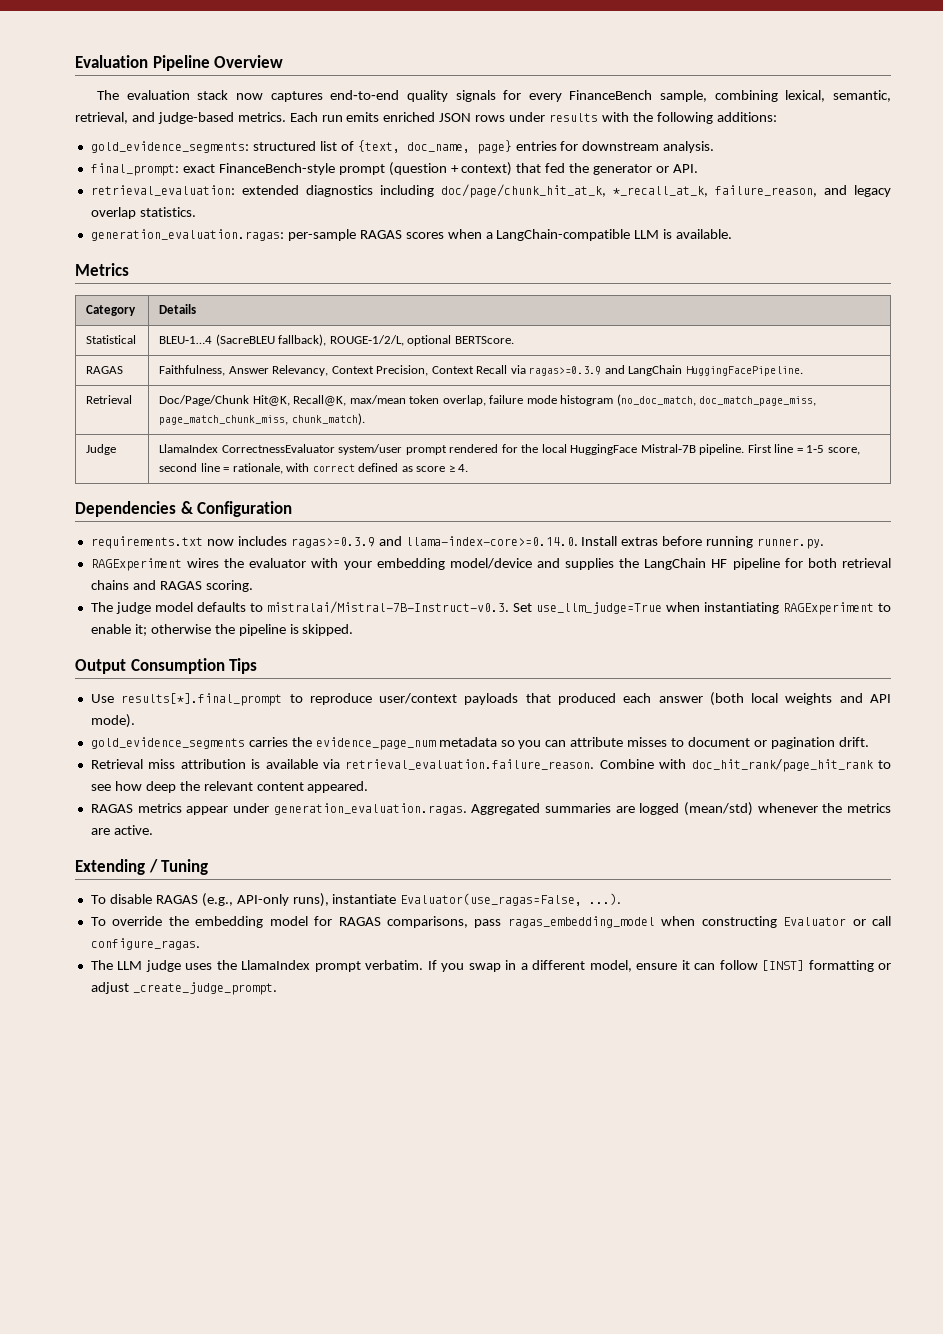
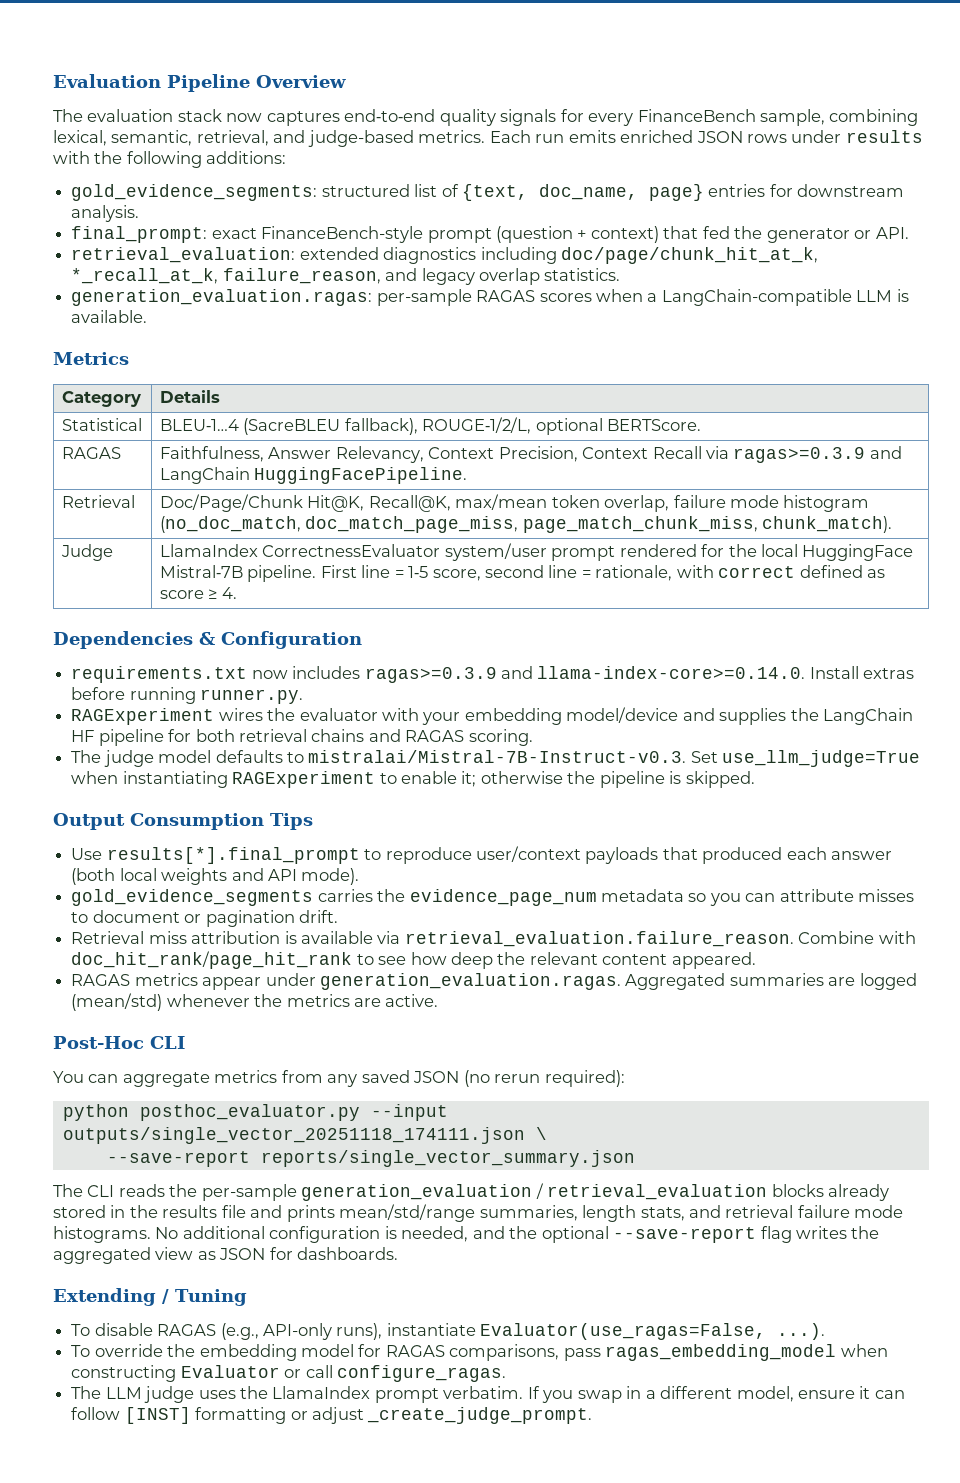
+ Post-Hoc CLI
+ You can aggregate metrics from any saved JSON (no rerun required):
+ python posthoc_evaluator.py --input outputs/single_vector_20251118_174111.json \
+ --save-report reports/single_vector_summary.json
+ The CLI reads the per-sample generation_evaluation / retrieval_evaluation blocks already stored in the results file and prints mean/std/range summaries, length stats, and retrieval failure mode histograms. No additional configuration is needed, and the optional --save-report flag writes the aggregated view as JSON for dashboards.

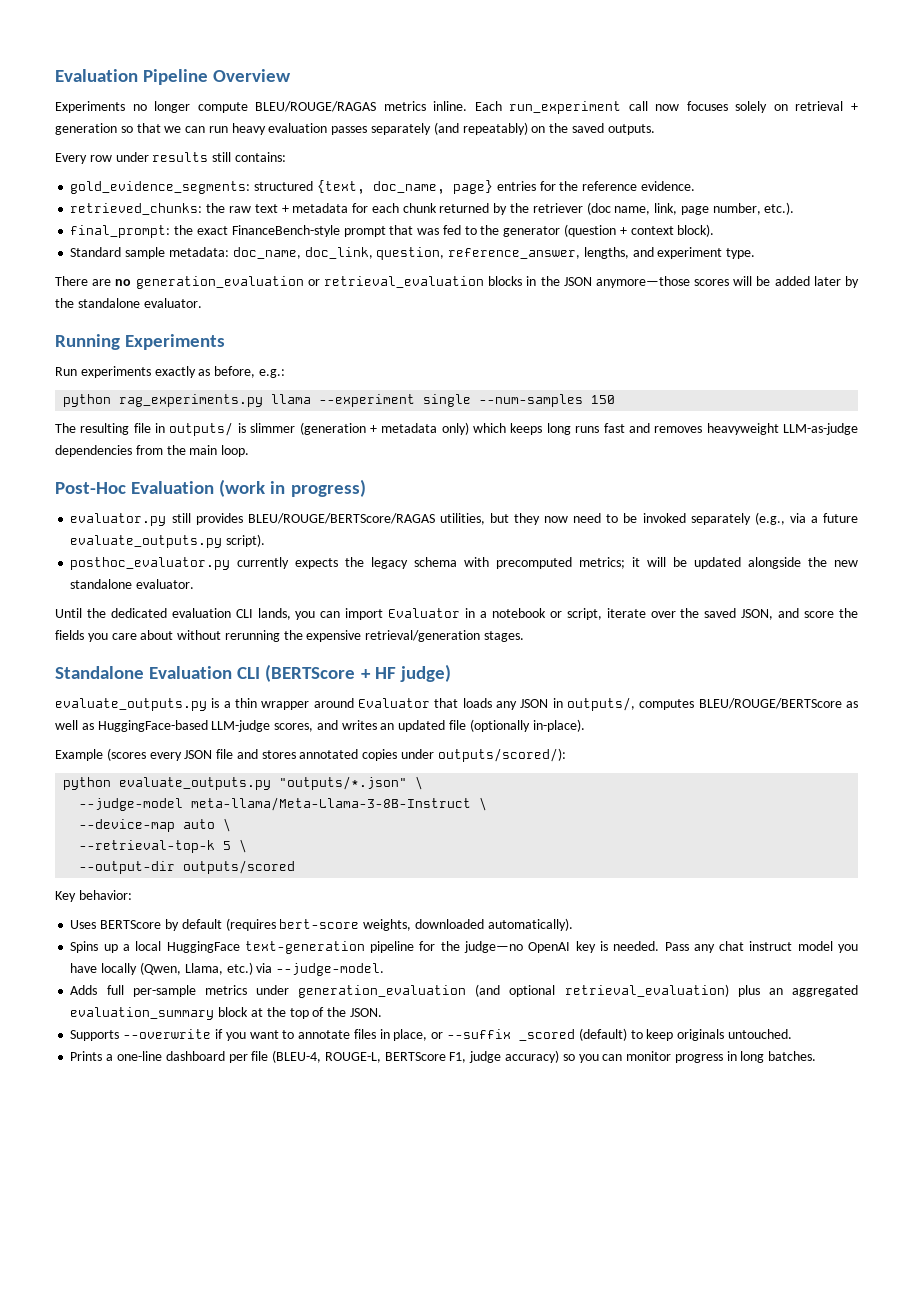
- The evaluation stack now captures end‑to‑end quality signals for every FinanceBench sample, combining lexical, semantic, retrieval, and judge-based metrics. Each run emits enriched JSON rows under results with the following additions:
+ Experiments no longer compute BLEU/ROUGE/RAGAS metrics inline. Each run_experiment call now focuses solely on retrieval + generation so that we can run heavy evaluation passes separately (and repeatably) on the saved outputs.
+ Every row under results still contains:
- gold_evidence_segments: structured list of {text, doc_name, page} entries for downstream analysis.
+ gold_evidence_segments: structured {text, doc_name, page} entries for the reference evidence.
+ retrieved_chunks: the raw text + metadata for each chunk returned by the retriever (doc name, link, page number, etc.).
- final_prompt: exact FinanceBench-style prompt (question + context) that fed the generator or API.
- retrieval_evaluation: extended diagnostics including doc/page/chunk_hit_at_k, *_recall_at_k, failure_reason, and legacy overlap statistics.
- generation_evaluation.ragas: per-sample RAGAS scores when a LangChain-compatible LLM is available.
- Metrics
- Category | Details
- Statistical | BLEU‑1…4 (SacreBLEU fallback), ROUGE‑1/2/L, optional BERTScore.
- RAGAS | Faithfulness, Answer Relevancy, Context Precision, Context Recall via ragas>=0.3.9 and LangChain HuggingFacePipeline.
- Retrieval | Doc/Page/Chunk Hit@K, Recall@K, max/mean token overlap, failure mode histogram (no_doc_match, doc_match_page_miss, page_match_chunk_miss, chunk_match).
- Judge | LlamaIndex CorrectnessEvaluator system/user prompt rendered for the local HuggingFace Mistral‑7B pipeline. First line = 1‑5 score, second line = rationale, with correct defined as score ≥ 4.
- Dependencies & Configuration
- requirements.txt now includes ragas>=0.3.9 and llama-index-core>=0.14.0. Install extras before running runner.py.
- RAGExperiment wires the evaluator with your embedding model/device and supplies the LangChain HF pipeline for both retrieval chains and RAGAS scoring.
- The judge model defaults to mistralai/Mistral-7B-Instruct-v0.3. Set use_llm_judge=True when instantiating RAGExperiment to enable it; otherwise the pipeline is skipped.
- Output Consumption Tips
- Use results[*].final_prompt to reproduce user/context payloads that produced each answer (both local weights and API mode).
- gold_evidence_segments carries the evidence_page_num metadata so you can attribute misses to document or pagination drift.
- Retrieval miss attribution is available via retrieval_evaluation.failure_reason. Combine with doc_hit_rank/page_hit_rank to see how deep the relevant content appeared.
- RAGAS metrics appear under generation_evaluation.ragas. Aggregated summaries are logged (mean/std) whenever the metrics are active.
- Post-Hoc CLI
- You can aggregate metrics from any saved JSON (no rerun required):
- python posthoc_evaluator.py --input outputs/single_vector_20251118_174111.json \
- --save-report reports/single_vector_summary.json
- The CLI reads the per-sample generation_evaluation / retrieval_evaluation blocks already stored in the results file and prints mean/std/range summaries, length stats, and retrieval failure mode histograms. No additional configuration is needed, and the optional --save-report flag writes the aggregated view as JSON for dashboards.
- Extending / Tuning
- To disable RAGAS (e.g., API-only runs), instantiate Evaluator(use_ragas=False, ...).
- To override the embedding model for RAGAS comparisons, pass ragas_embedding_model when constructing Evaluator or call configure_ragas.
- The LLM judge uses the LlamaIndex prompt verbatim. If you swap in a different model, ensure it can follow [INST] formatting or adjust _create_judge_prompt.
+ final_prompt: the exact FinanceBench-style prompt that was fed to the generator (question + context block).
+ Standard sample metadata: doc_name, doc_link, question, reference_answer, lengths, and experiment type.
+ There are no generation_evaluation or retrieval_evaluation blocks in the JSON anymore—those scores will be added later by the standalone evaluator.
+ Running Experiments
+ Run experiments exactly as before, e.g.:
+ python rag_experiments.py llama --experiment single --num-samples 150
+ The resulting file in outputs/ is slimmer (generation + metadata only) which keeps long runs fast and removes heavyweight LLM-as-judge dependencies from the main loop.
+ Post-Hoc Evaluation (work in progress)
+ evaluator.py still provides BLEU/ROUGE/BERTScore/RAGAS utilities, but they now need to be invoked separately (e.g., via a future evaluate_outputs.py script).
+ posthoc_evaluator.py currently expects the legacy schema with precomputed metrics; it will be updated alongside the new standalone evaluator.
+ Until the dedicated evaluation CLI lands, you can import Evaluator in a notebook or script, iterate over the saved JSON, and score the fields you care about without rerunning the expensive retrieval/generation stages.
+ Standalone Evaluation CLI (BERTScore + HF judge)
+ evaluate_outputs.py is a thin wrapper around Evaluator that loads any JSON in outputs/, computes BLEU/ROUGE/BERTScore as well as HuggingFace-based LLM-judge scores, and writes an updated file (optionally in-place).
+ Example (scores every JSON file and stores annotated copies under outputs/scored/):
+ python evaluate_outputs.py "outputs/*.json" \
+ --judge-model meta-llama/Meta-Llama-3-8B-Instruct \
+ --device-map auto \
+ --retrieval-top-k 5 \
+ --output-dir outputs/scored
+ Key behavior:
+ Uses BERTScore by default (requires bert-score weights, downloaded automatically).
+ Spins up a local HuggingFace text-generation pipeline for the judge—no OpenAI key is needed. Pass any chat instruct model you have locally (Qwen, Llama, etc.) via --judge-model.
+ Adds full per-sample metrics under generation_evaluation (and optional retrieval_evaluation) plus an aggregated evaluation_summary block at the top of the JSON.
+ Supports --overwrite if you want to annotate files in place, or --suffix _scored (default) to keep originals untouched.
+ Prints a one-line dashboard per file (BLEU-4, ROUGE-L, BERTScore F1, judge accuracy) so you can monitor progress in long batches.

